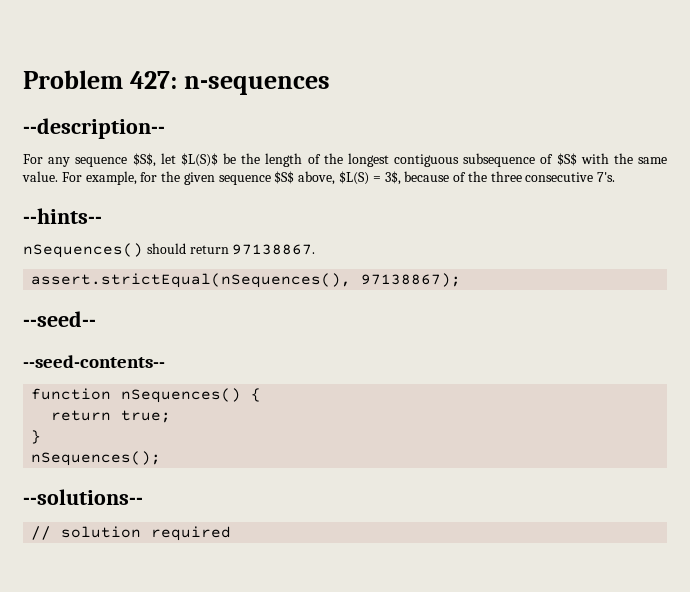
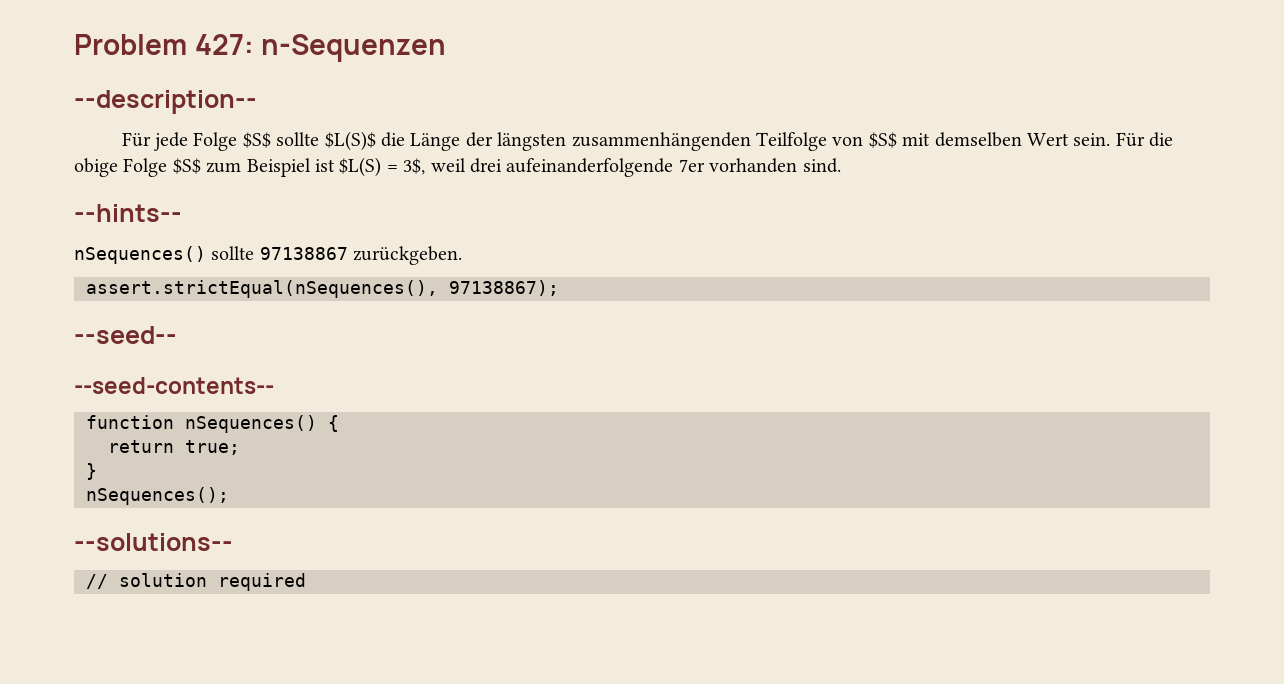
- Problem 427: n-sequences
+ Problem 427: n-Sequenzen
- For any sequence $S$, let $L(S)$ be the length of the longest contiguous subsequence of $S$ with the same value. For example, for the given sequence $S$ above, $L(S) = 3$, because of the three consecutive 7's.
+ Für jede Folge $S$ sollte $L(S)$ die Länge der längsten zusammenhängenden Teilfolge von $S$ mit demselben Wert sein. Für die obige Folge $S$ zum Beispiel ist $L(S) = 3$, weil drei aufeinanderfolgende 7er vorhanden sind.
- nSequences() should return 97138867.
+ nSequences() sollte 97138867 zurückgeben.

